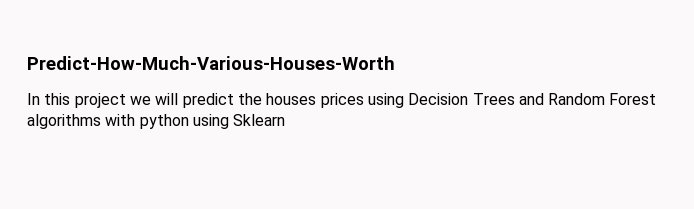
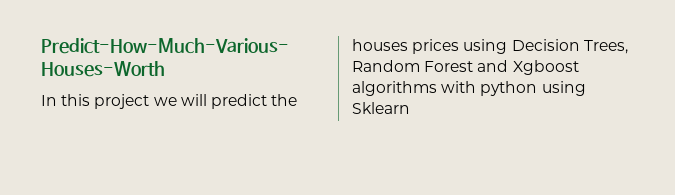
- In this project we will predict the houses prices using Decision Trees and Random Forest algorithms with python using Sklearn
+ In this project we will predict the houses prices using Decision Trees, Random Forest and Xgboost algorithms with python using Sklearn

